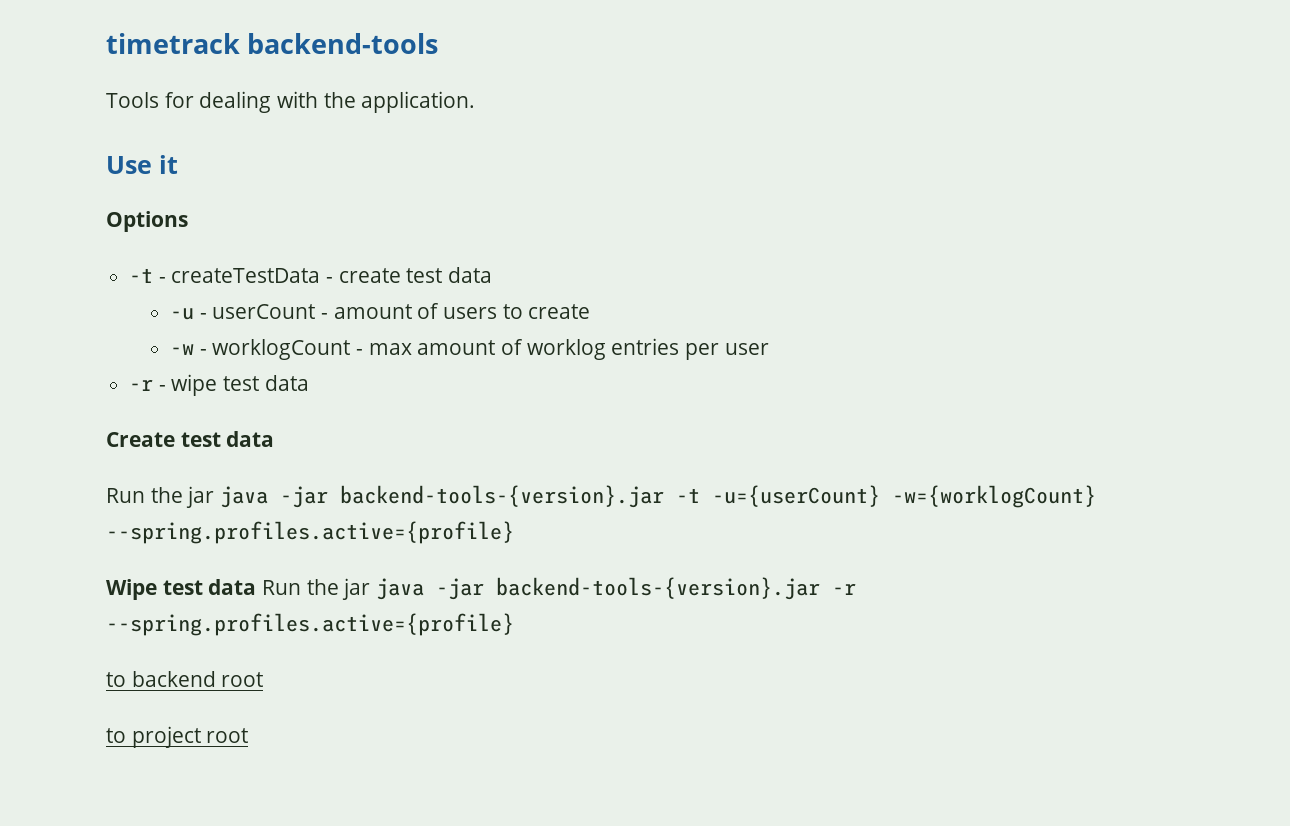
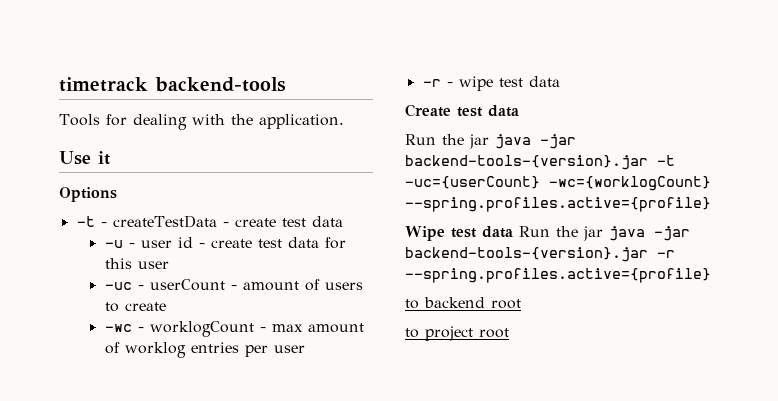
- -u - userCount - amount of users to create
+ -u - user id - create test data for this user
+ -uc - userCount - amount of users to create
- -w - worklogCount - max amount of worklog entries per user
+ -wc - worklogCount - max amount of worklog entries per user
- Run the jar java -jar backend-tools-{version}.jar -t -u={userCount} -w={worklogCount} --spring.profiles.active={profile}
+ Run the jar java -jar backend-tools-{version}.jar -t -uc={userCount} -wc={worklogCount} --spring.profiles.active={profile}

